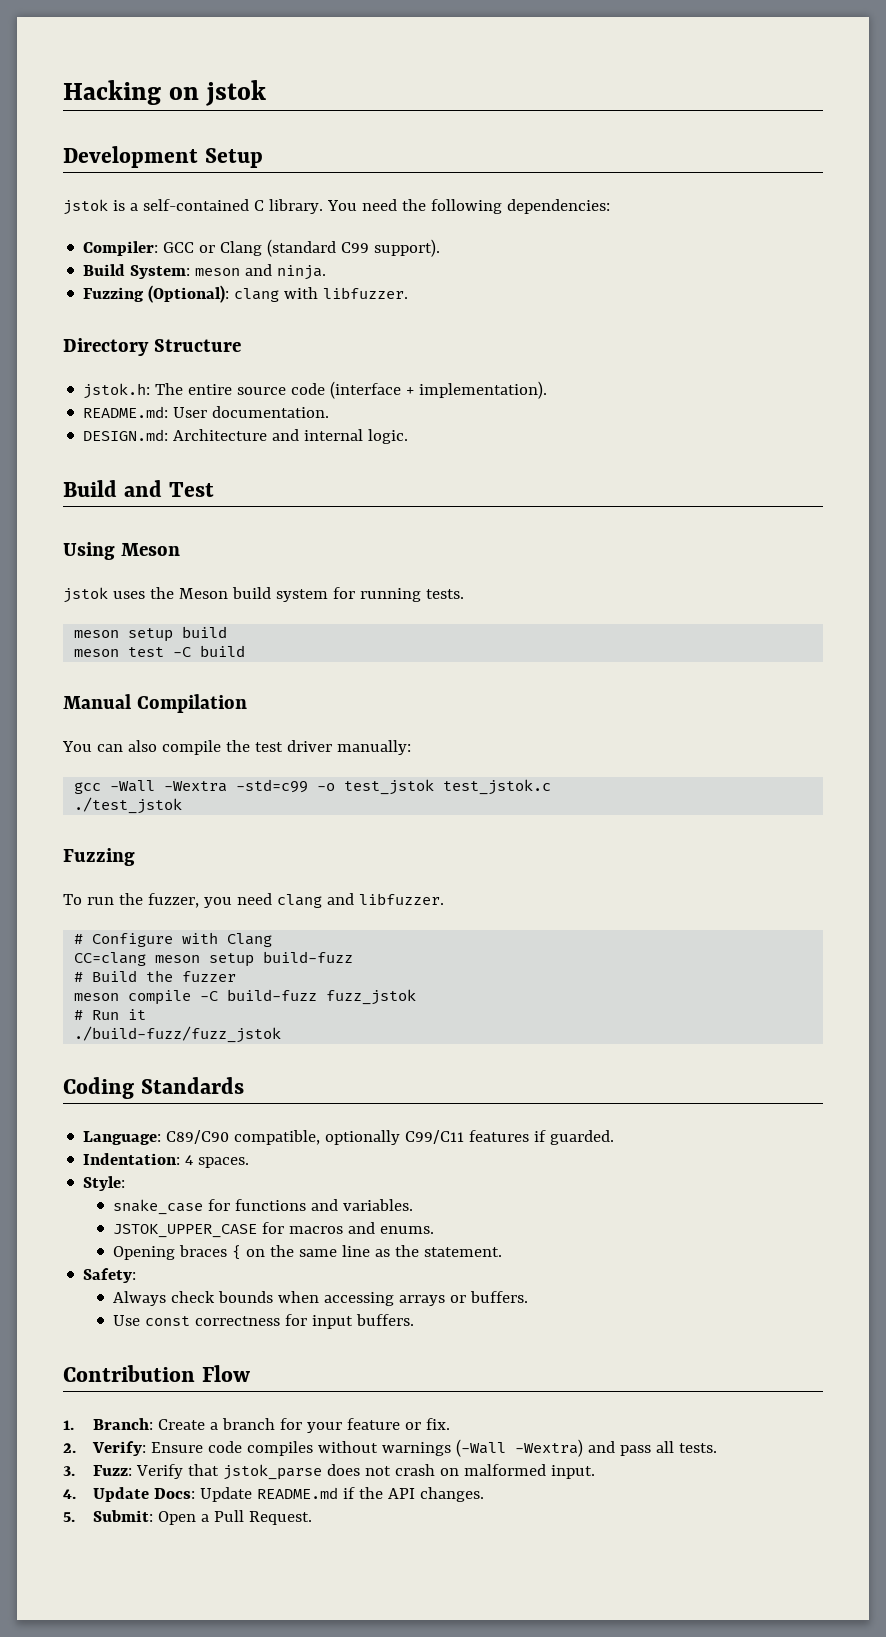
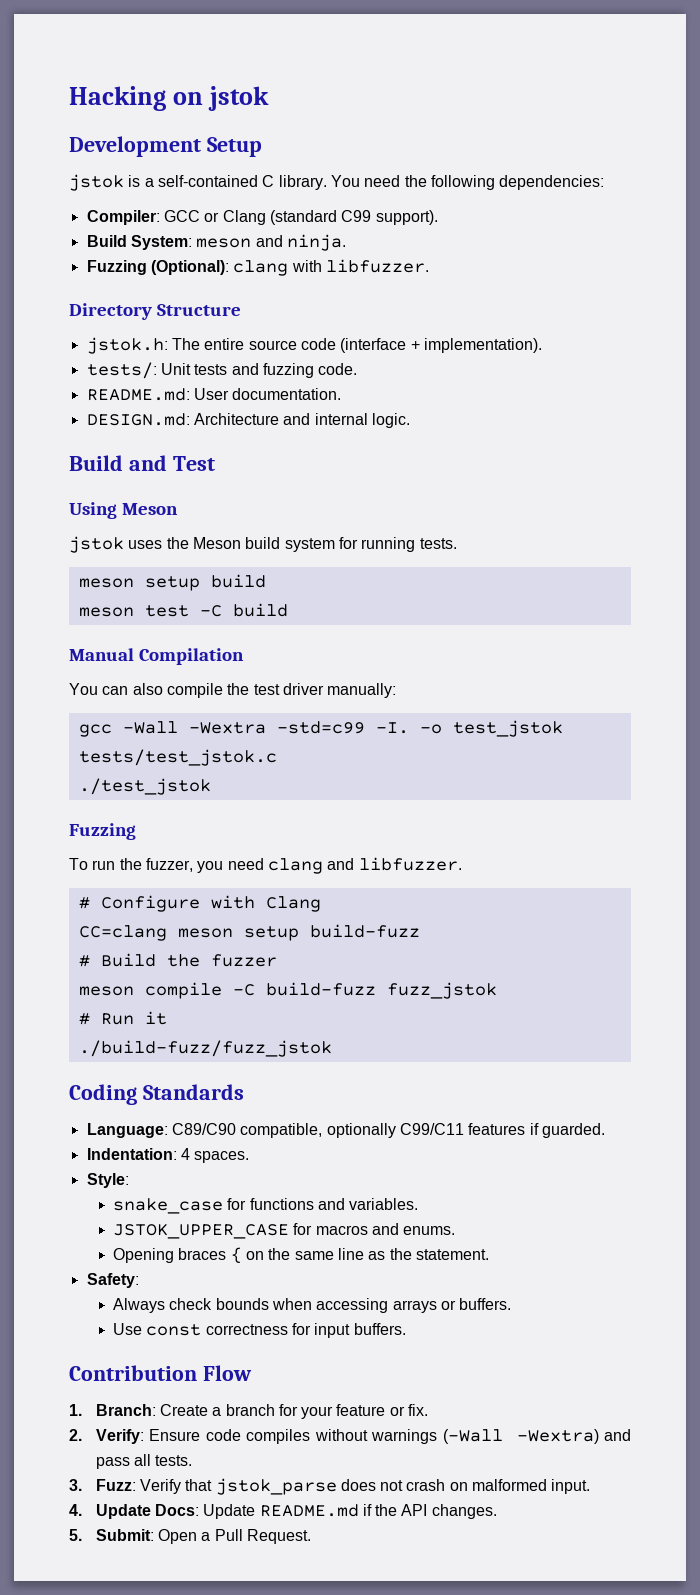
+ tests/: Unit tests and fuzzing code.
- gcc -Wall -Wextra -std=c99 -o test_jstok test_jstok.c
+ gcc -Wall -Wextra -std=c99 -I. -o test_jstok tests/test_jstok.c

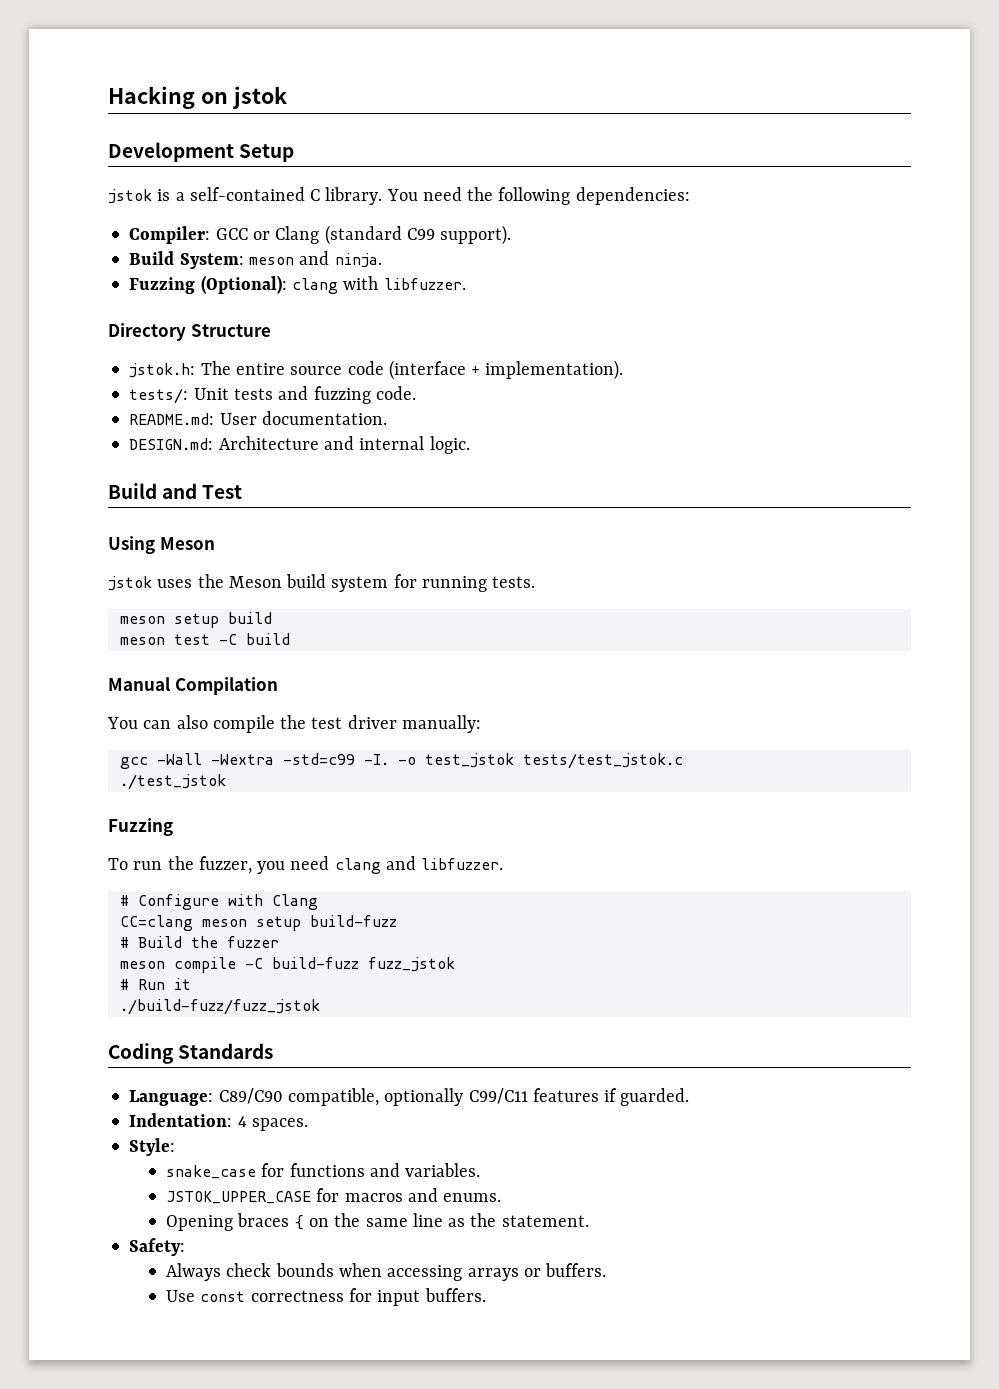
- Contribution Flow
- 1. Branch: Create a branch for your feature or fix.
- 2. Verify: Ensure code compiles without warnings (-Wall -Wextra) and pass all tests.
- 3. Fuzz: Verify that jstok_parse does not crash on malformed input.
- 4. Update Docs: Update README.md if the API changes.
- 5. Submit: Open a Pull Request.

